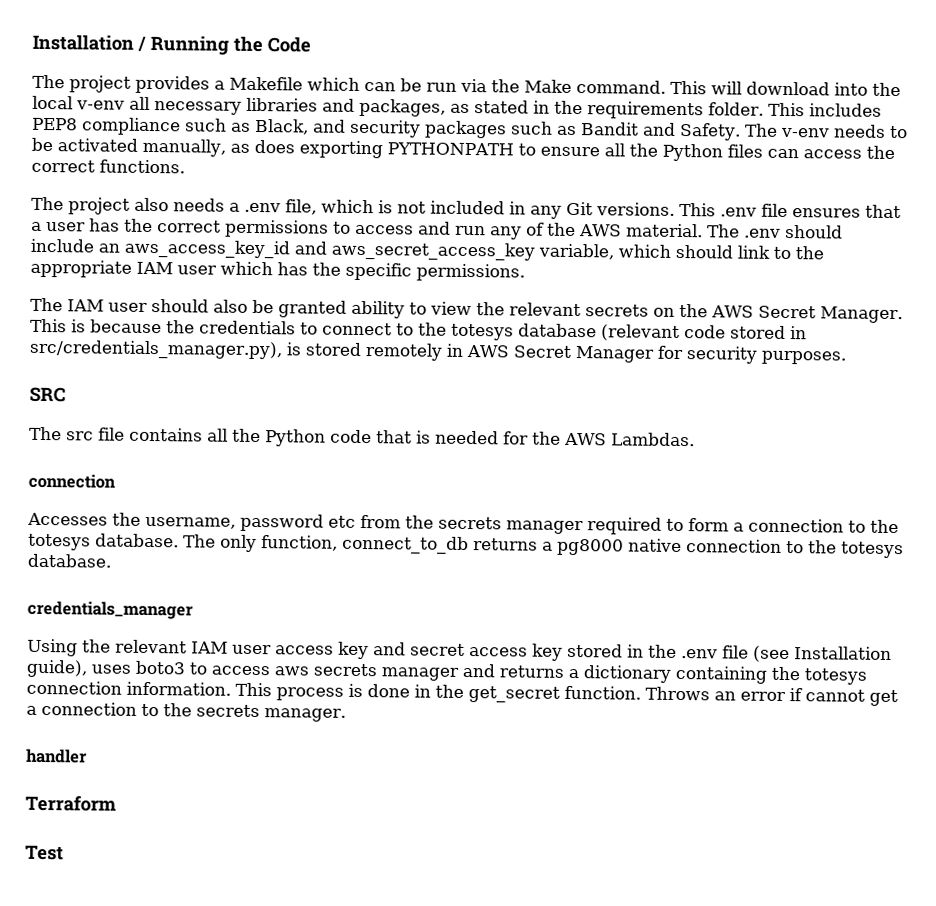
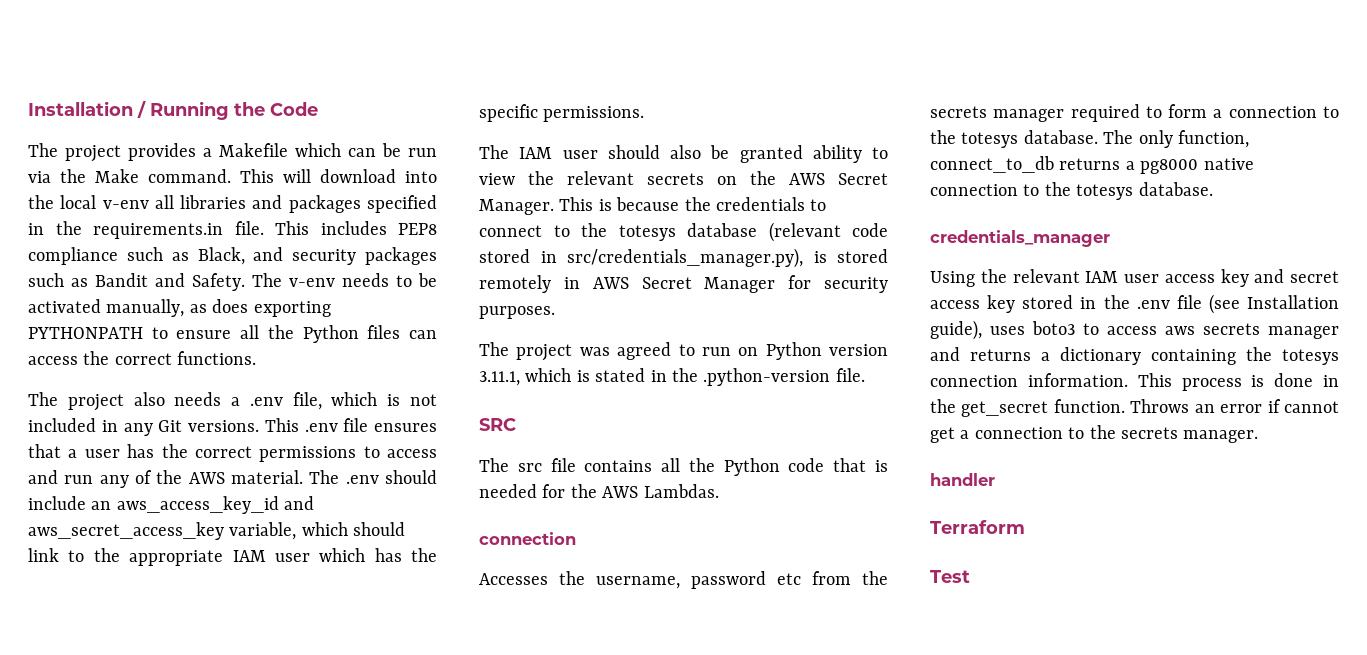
- This will download into the local v-env all necessary libraries and packages, as stated in the requirements folder.
+ This will download into the local v-env all libraries and packages specified in the requirements.in file.
+ The project was agreed to run on Python version 3.11.1, which is stated in the .python-version file.

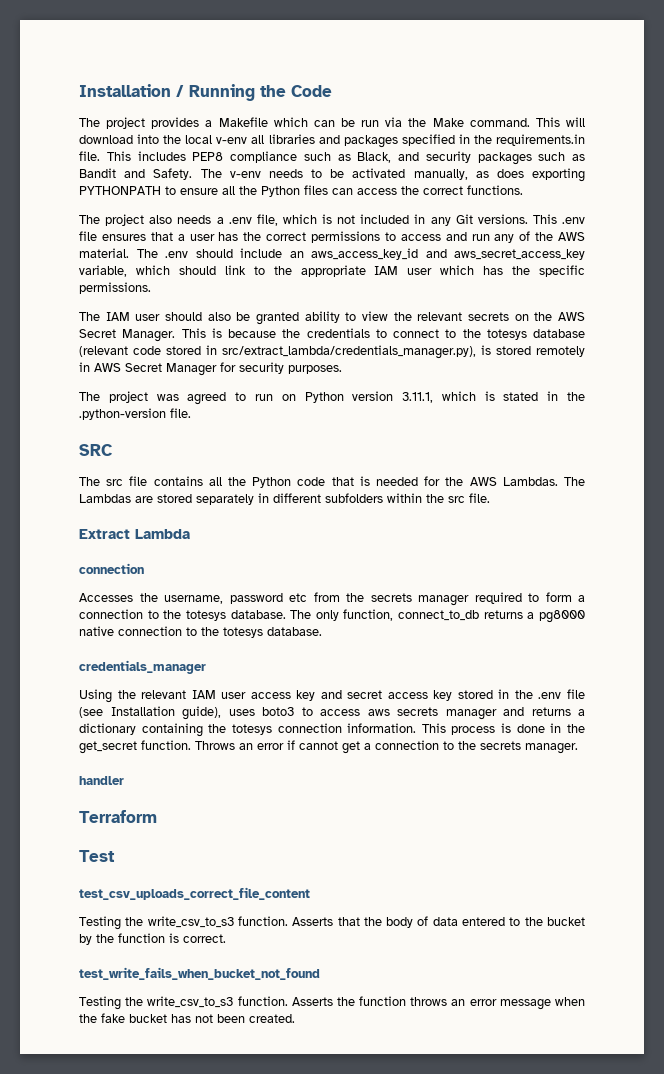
- This is because the credentials to connect to the totesys database (relevant code stored in src/credentials_manager.py), is stored remotely in AWS Secret Manager for security purposes.
+ This is because the credentials to connect to the totesys database (relevant code stored in src/extract_lambda/credentials_manager.py), is stored remotely in AWS Secret Manager for security purposes.
+ The Lambdas are stored separately in different subfolders within the src file.
+ Extract Lambda
+ test_csv_uploads_correct_file_content
+ Testing the write_csv_to_s3 function. Asserts that the body of data entered to the bucket by the function is correct.
+ test_write_fails_when_bucket_not_found
+ Testing the write_csv_to_s3 function. Asserts the function throws an error message when the fake bucket has not been created.

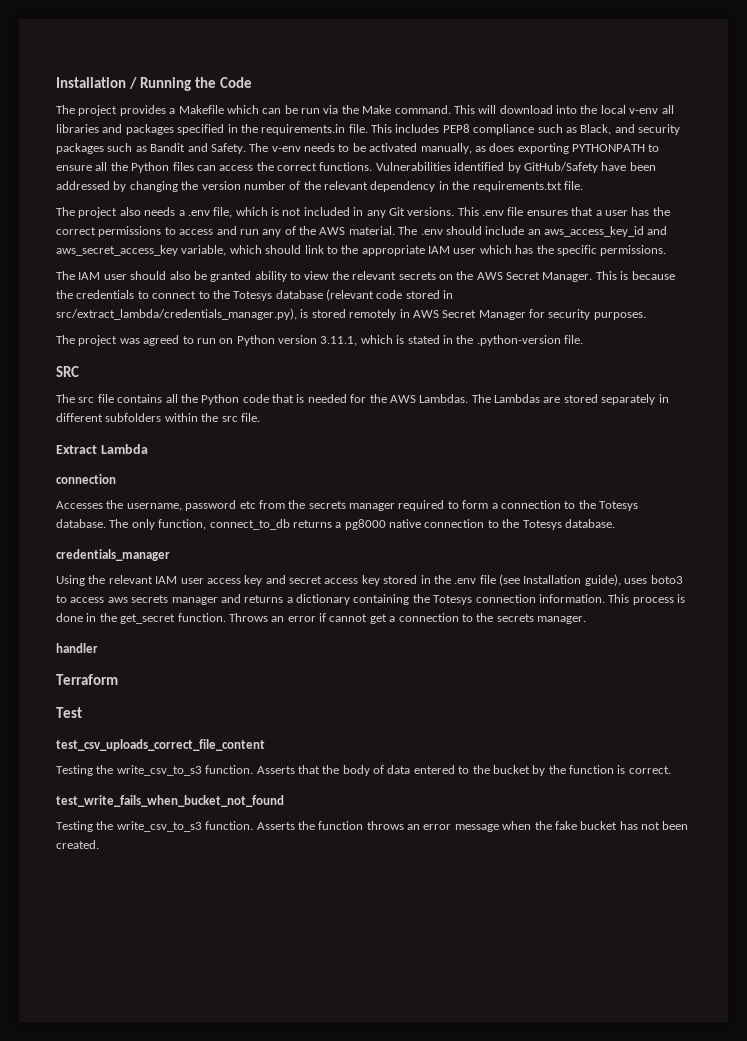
+ Vulnerabilities identified by GitHub/Safety have been addressed by changing the version number of the relevant dependency in the requirements.txt file.
- This is because the credentials to connect to the totesys database (relevant code stored in src/extract_lambda/credentials_manager.py), is stored remotely in AWS Secret Manager for security purposes.
+ This is because the credentials to connect to the Totesys database (relevant code stored in src/extract_lambda/credentials_manager.py), is stored remotely in AWS Secret Manager for security purposes.
- Accesses the username, password etc from the secrets manager required to form a connection to the totesys database.
+ Accesses the username, password etc from the secrets manager required to form a connection to the Totesys database.
- The only function, connect_to_db returns a pg8000 native connection to the totesys database.
+ The only function, connect_to_db returns a pg8000 native connection to the Totesys database.
- Using the relevant IAM user access key and secret access key stored in the .env file (see Installation guide), uses boto3 to access aws secrets manager and returns a dictionary containing the totesys connection information.
+ Using the relevant IAM user access key and secret access key stored in the .env file (see Installation guide), uses boto3 to access aws secrets manager and returns a dictionary containing the Totesys connection information.

